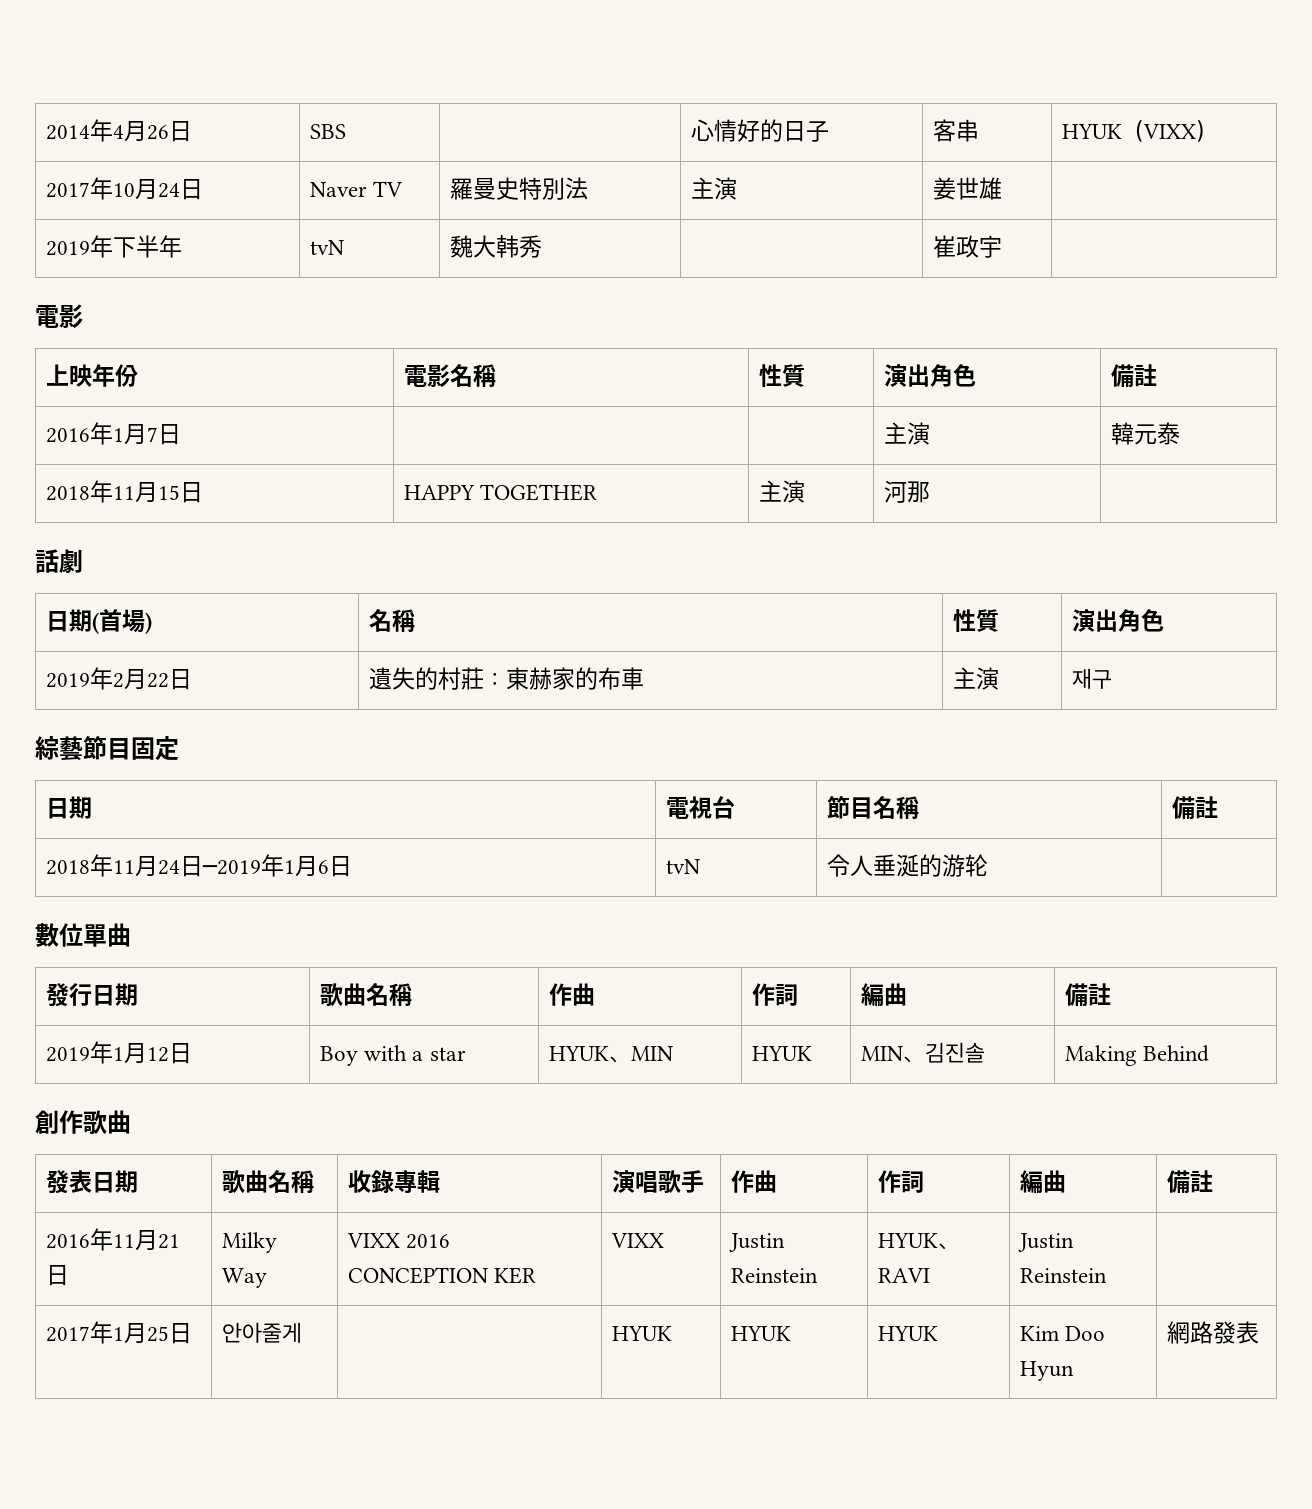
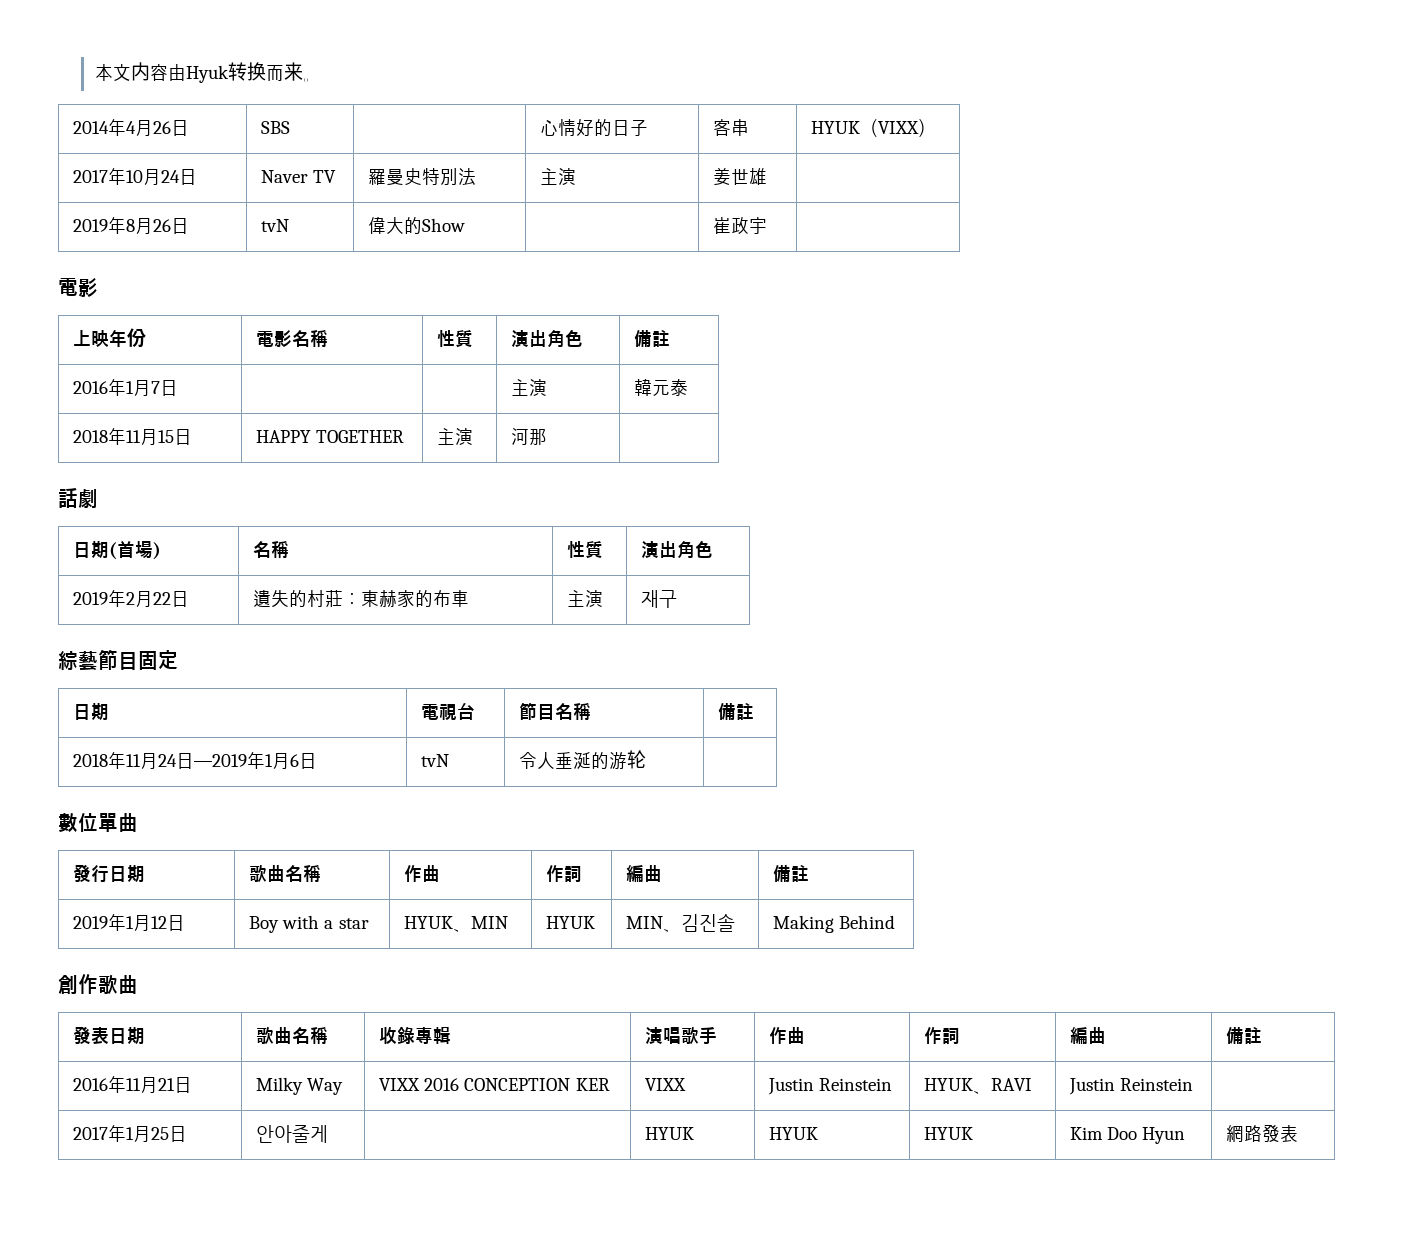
+ 本文内容由Hyuk转换而来。
- 2019年下半年 | tvN | 魏大韩秀 | | 崔政宇 |
+ 2019年8月26日 | tvN | 偉大的Show | | 崔政宇 |

